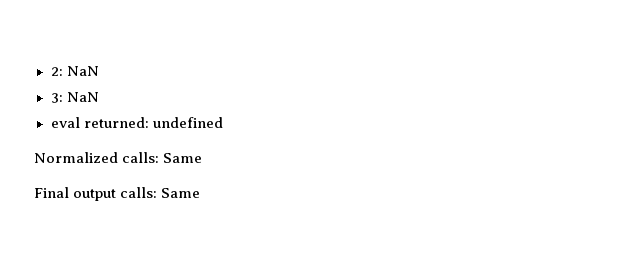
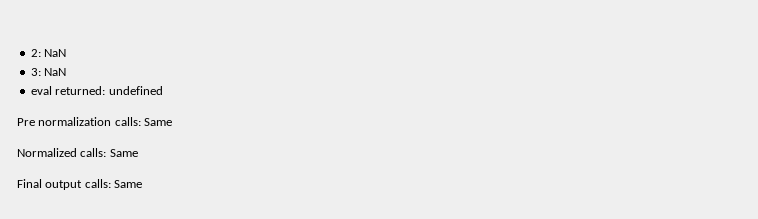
+ Pre normalization calls: Same

